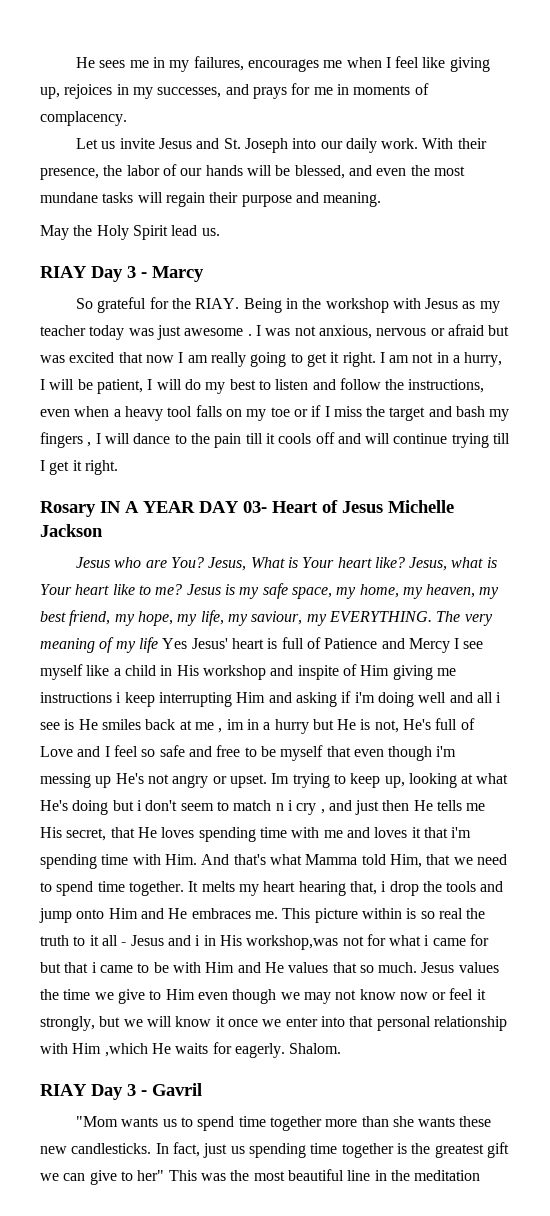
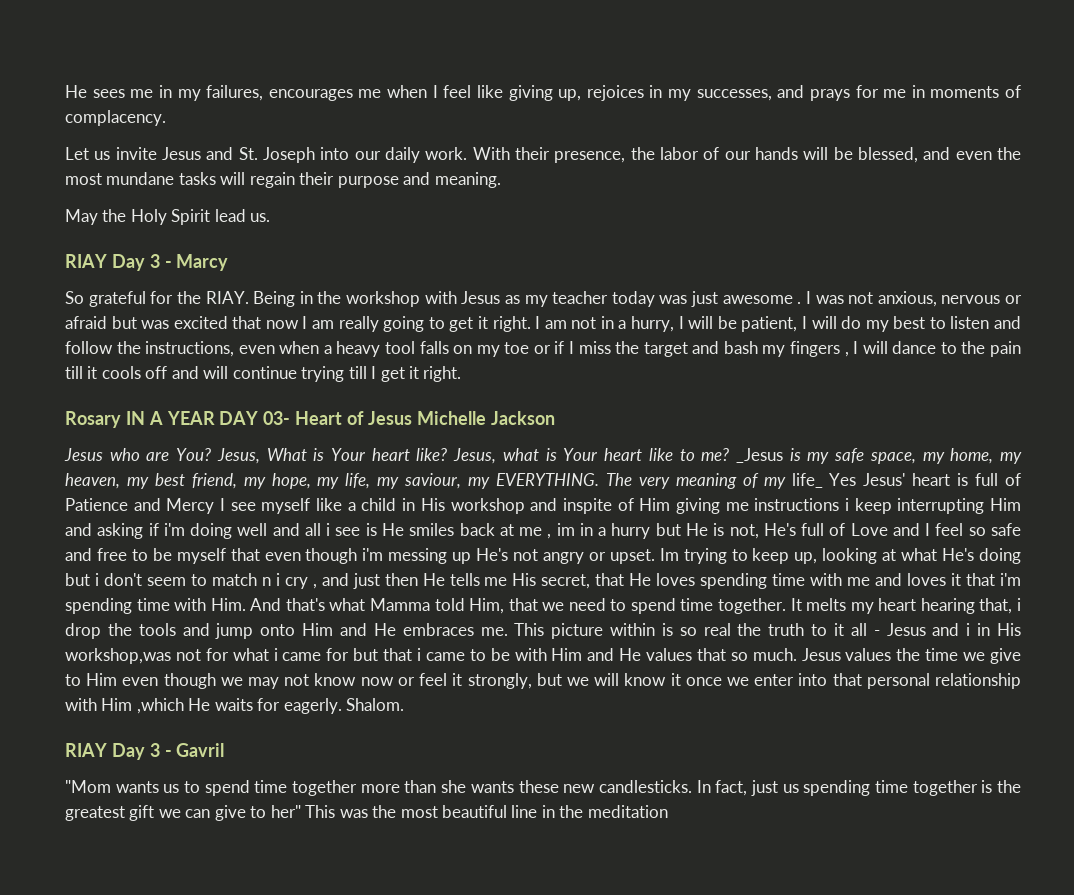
- Jesus is my safe space, my home, my heaven, my best friend, my hope, my life, my saviour, my EVERYTHING.
+ _Jesus is my safe space, my home, my heaven, my best friend, my hope, my life, my saviour, my EVERYTHING.
- The very meaning of my life Yes Jesus' heart is full of Patience and Mercy I see myself like a child in His workshop and inspite of Him giving me instructions i keep interrupting Him and asking if i'm doing well and all i see is He smiles back at me , im in a hurry but He is not, He's full of Love and I feel so safe and free to be myself that even though i'm messing up He's not angry or upset.
+ The very meaning of my life_ Yes Jesus' heart is full of Patience and Mercy I see myself like a child in His workshop and inspite of Him giving me instructions i keep interrupting Him and asking if i'm doing well and all i see is He smiles back at me , im in a hurry but He is not, He's full of Love and I feel so safe and free to be myself that even though i'm messing up He's not angry or upset.

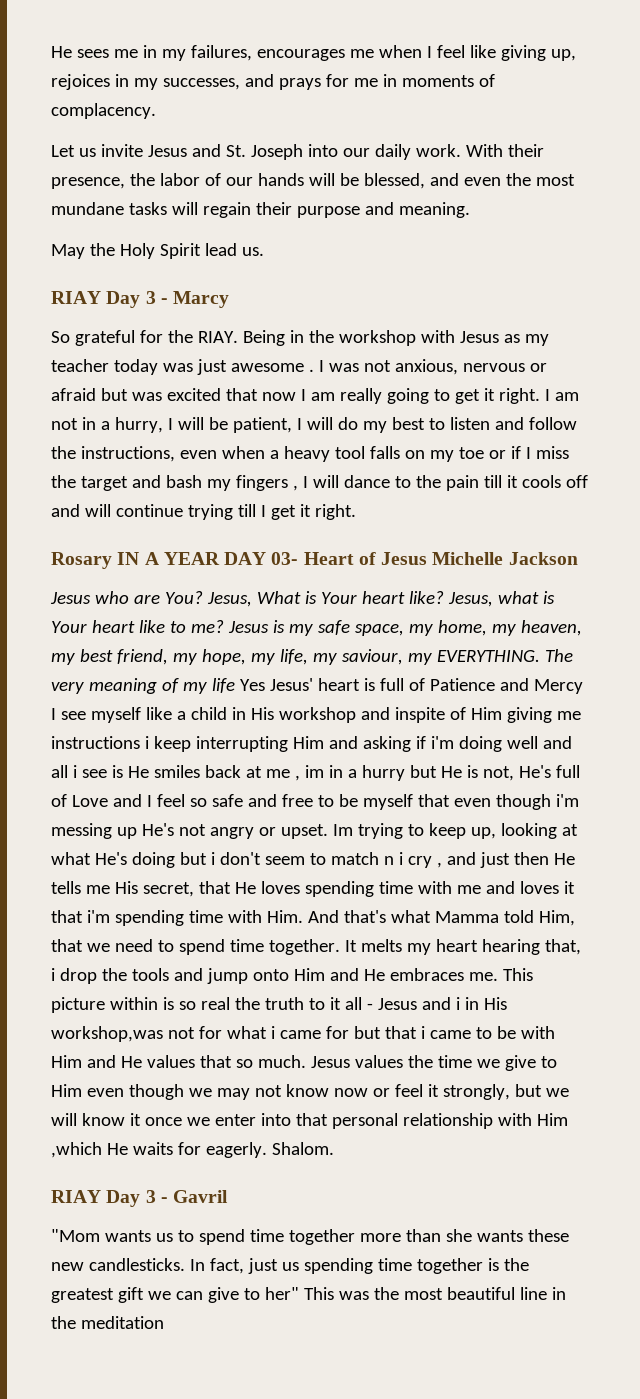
- _Jesus is my safe space, my home, my heaven, my best friend, my hope, my life, my saviour, my EVERYTHING.
+ Jesus is my safe space, my home, my heaven, my best friend, my hope, my life, my saviour, my EVERYTHING.
- The very meaning of my life_ Yes Jesus' heart is full of Patience and Mercy I see myself like a child in His workshop and inspite of Him giving me instructions i keep interrupting Him and asking if i'm doing well and all i see is He smiles back at me , im in a hurry but He is not, He's full of Love and I feel so safe and free to be myself that even though i'm messing up He's not angry or upset.
+ The very meaning of my life Yes Jesus' heart is full of Patience and Mercy I see myself like a child in His workshop and inspite of Him giving me instructions i keep interrupting Him and asking if i'm doing well and all i see is He smiles back at me , im in a hurry but He is not, He's full of Love and I feel so safe and free to be myself that even though i'm messing up He's not angry or upset.

